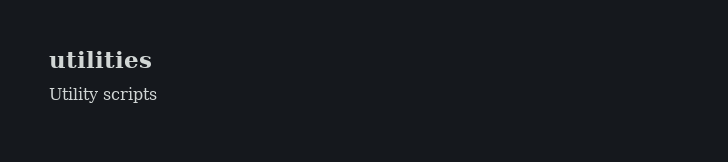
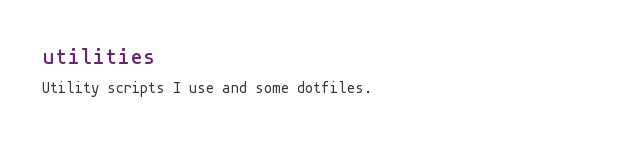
- Utility scripts
+ Utility scripts I use and some dotfiles.

